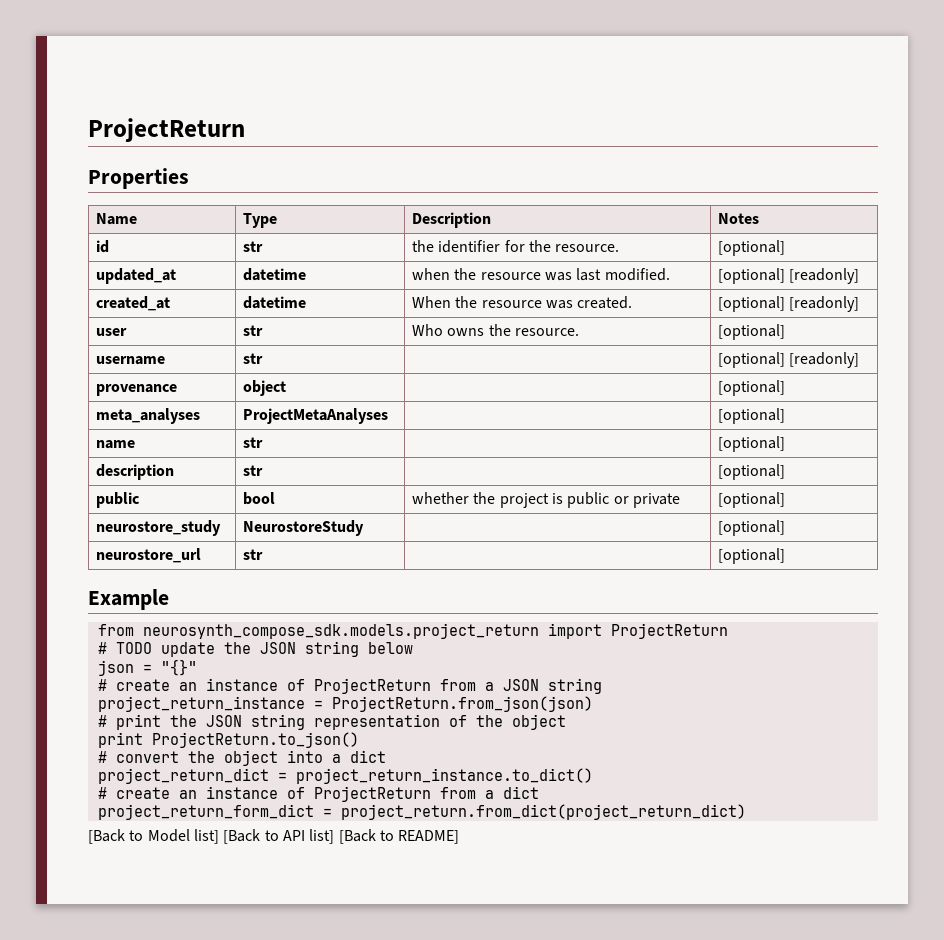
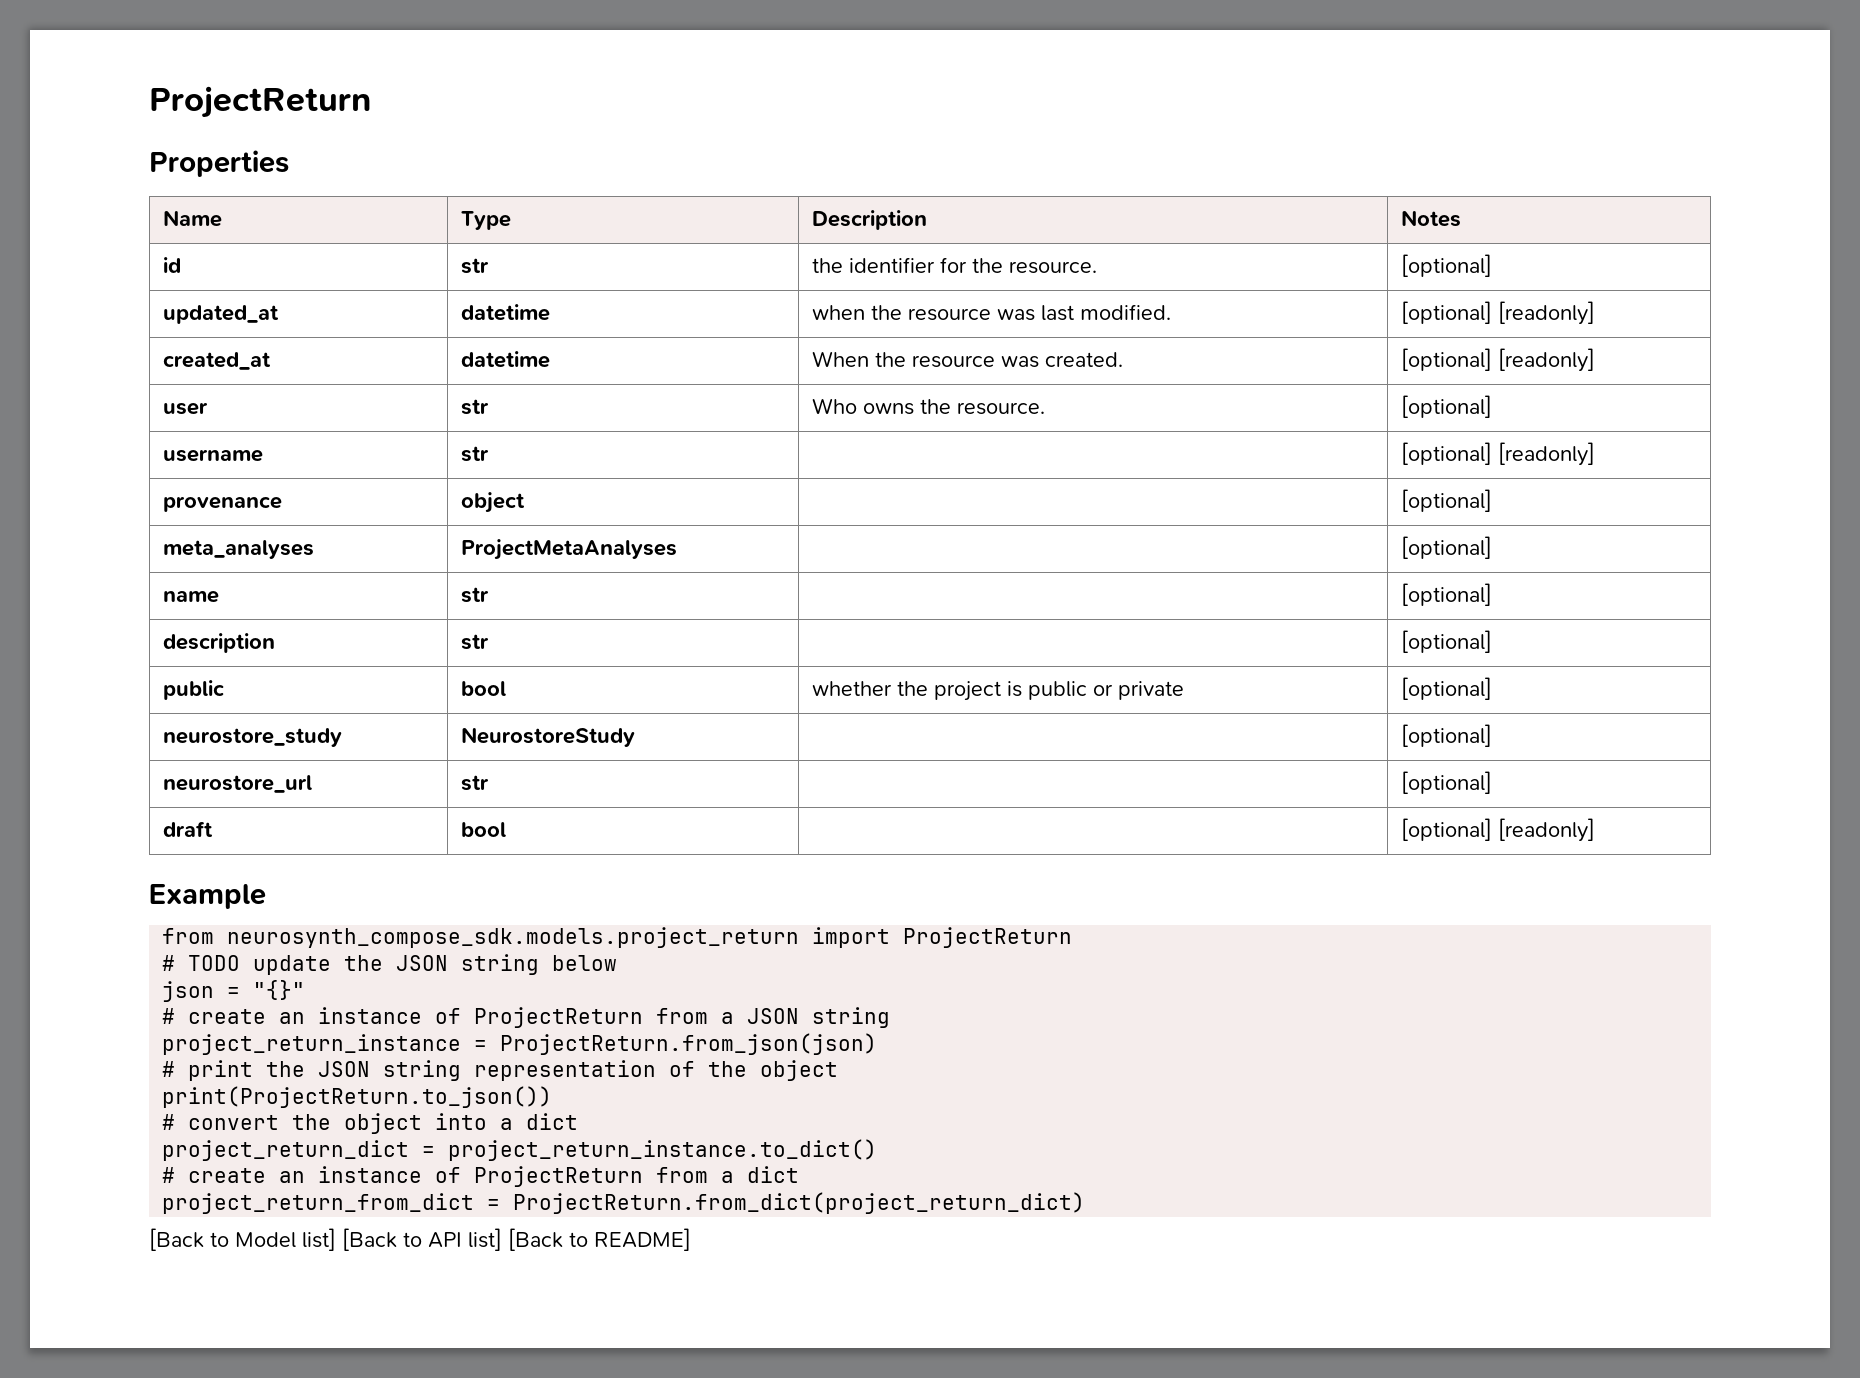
+ draft | bool | | [optional] [readonly]
- print ProjectReturn.to_json()
+ print(ProjectReturn.to_json())
- project_return_form_dict = project_return.from_dict(project_return_dict)
+ project_return_from_dict = ProjectReturn.from_dict(project_return_dict)

